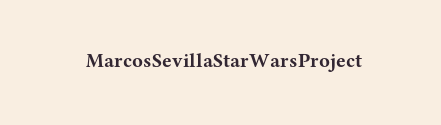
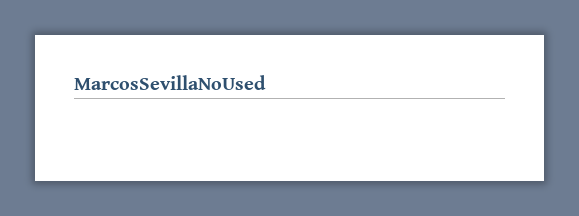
- MarcosSevillaStarWarsProject
+ MarcosSevillaNoUsed

